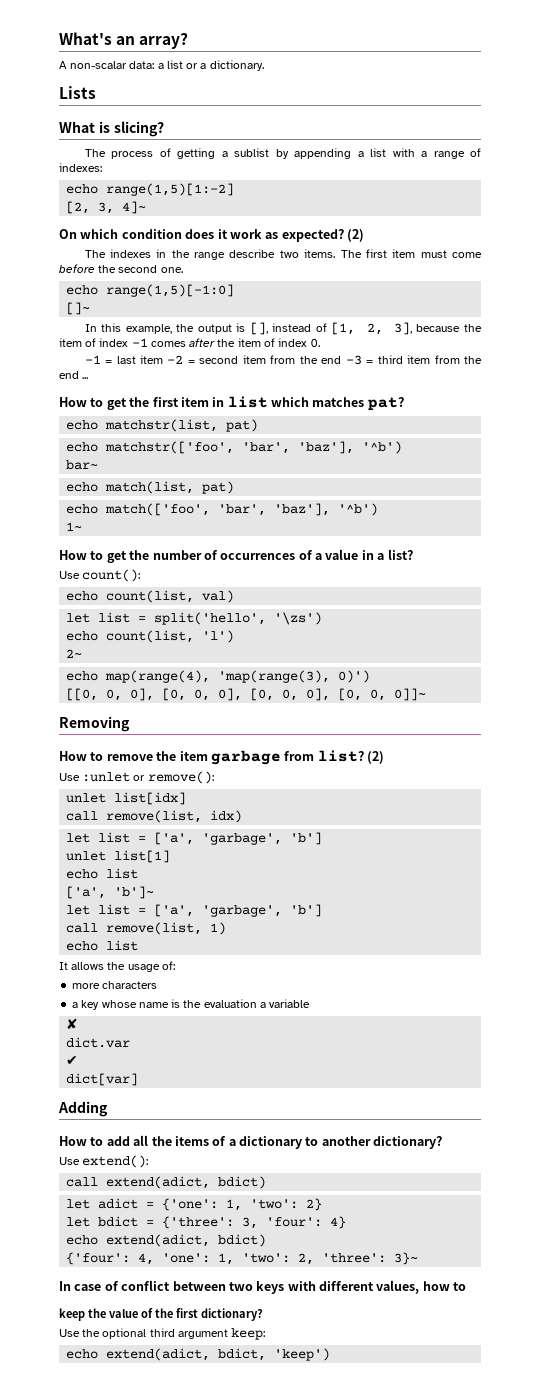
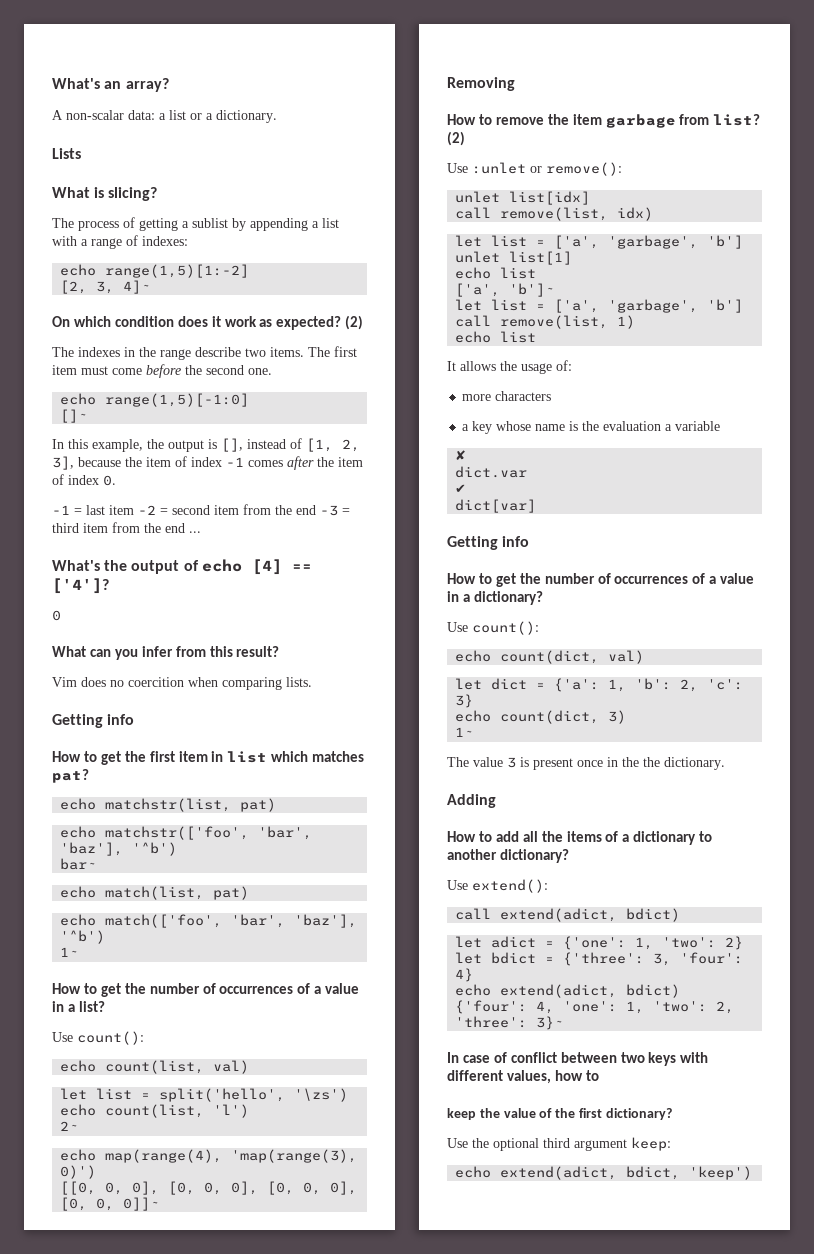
+ What's the output of echo [4] == ['4']?
+ 0
+ What can you infer from this result?
+ Vim does no coercition when comparing lists.
+ Getting info
  dict[var]
+ Getting info
+ How to get the number of occurrences of a value in a dictionary?
+ Use count():
+ echo count(dict, val)
+ let dict = {'a': 1, 'b': 2, 'c': 3}
+ echo count(dict, 3)
+ 1~
+ The value 3 is present once in the the dictionary.

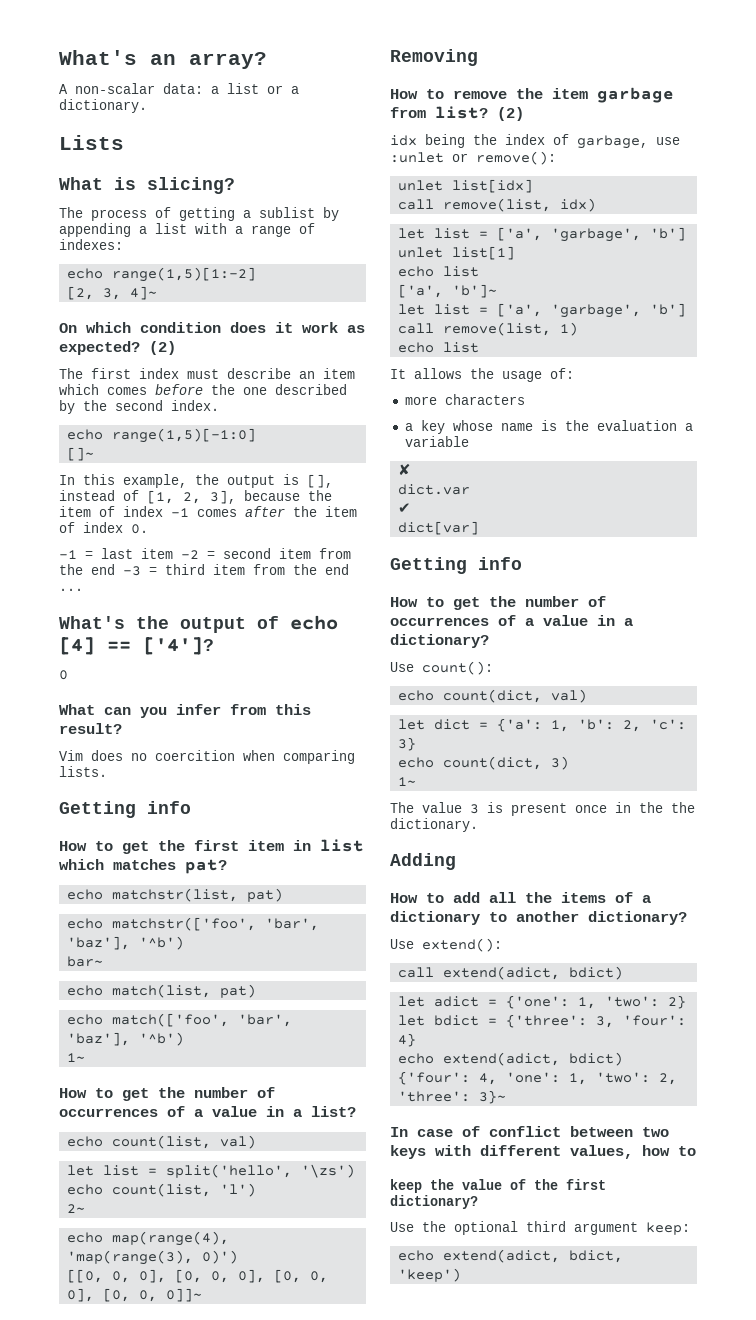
- The indexes in the range describe two items. The first item must come before the second one.
+ The first index must describe an item which comes before the one described by the second index.
  How to get the number of occurrences of a value in a list?
- Use count():
- Use :unlet or remove():
+ idx being the index of garbage, use :unlet or remove():

